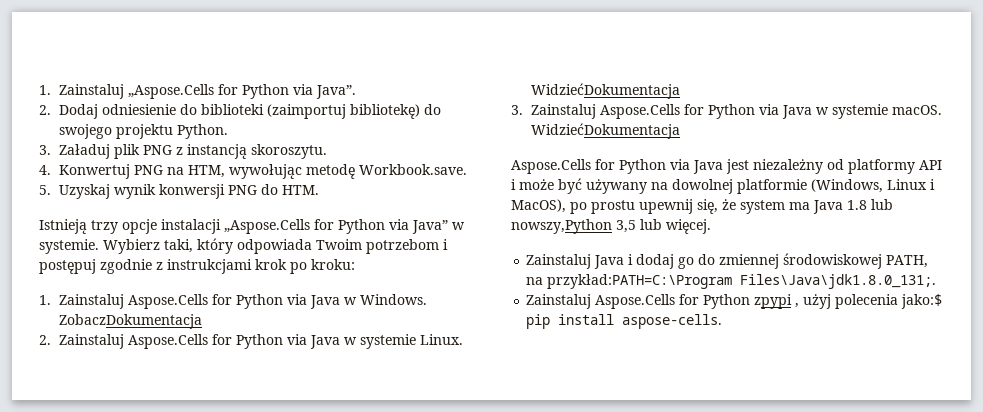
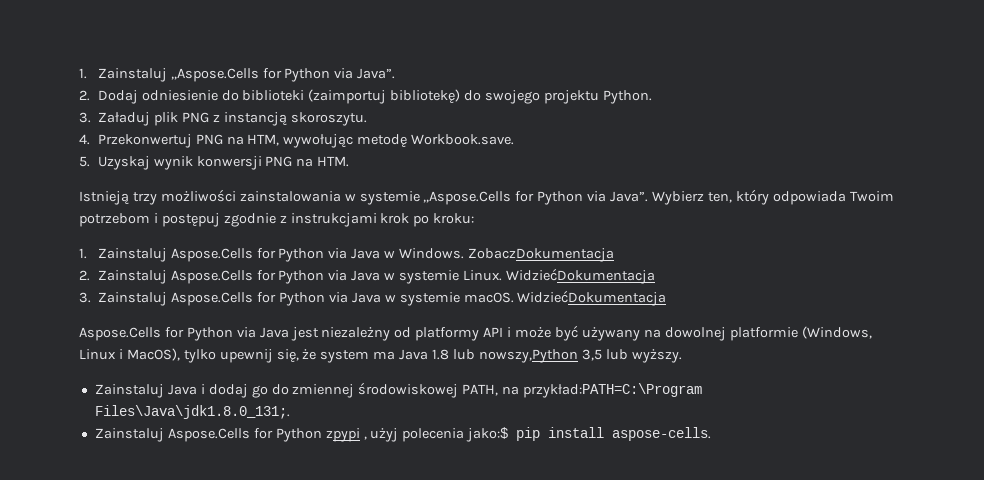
- 4. Konwertuj PNG na HTM, wywołując metodę Workbook.save.
+ 4. Przekonwertuj PNG na HTM, wywołując metodę Workbook.save.
- 5. Uzyskaj wynik konwersji PNG do HTM.
+ 5. Uzyskaj wynik konwersji PNG na HTM.
- Istnieją trzy opcje instalacji „Aspose.Cells for Python via Java” w systemie. Wybierz taki, który odpowiada Twoim potrzebom i postępuj zgodnie z instrukcjami krok po kroku:
+ Istnieją trzy możliwości zainstalowania w systemie „Aspose.Cells for Python via Java”. Wybierz ten, który odpowiada Twoim potrzebom i postępuj zgodnie z instrukcjami krok po kroku:
- Aspose.Cells for Python via Java jest niezależny od platformy API i może być używany na dowolnej platformie (Windows, Linux i MacOS), po prostu upewnij się, że system ma Java 1.8 lub nowszy,Python 3,5 lub więcej.
+ Aspose.Cells for Python via Java jest niezależny od platformy API i może być używany na dowolnej platformie (Windows, Linux i MacOS), tylko upewnij się, że system ma Java 1.8 lub nowszy,Python 3,5 lub wyższy.

